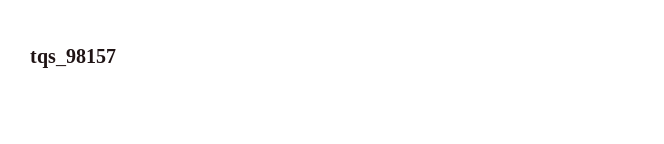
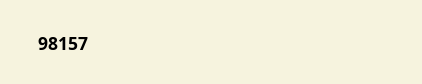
- tqs_98157
+ 98157

